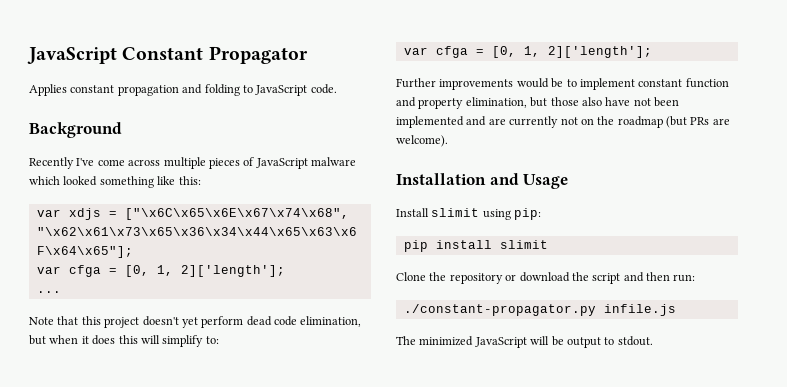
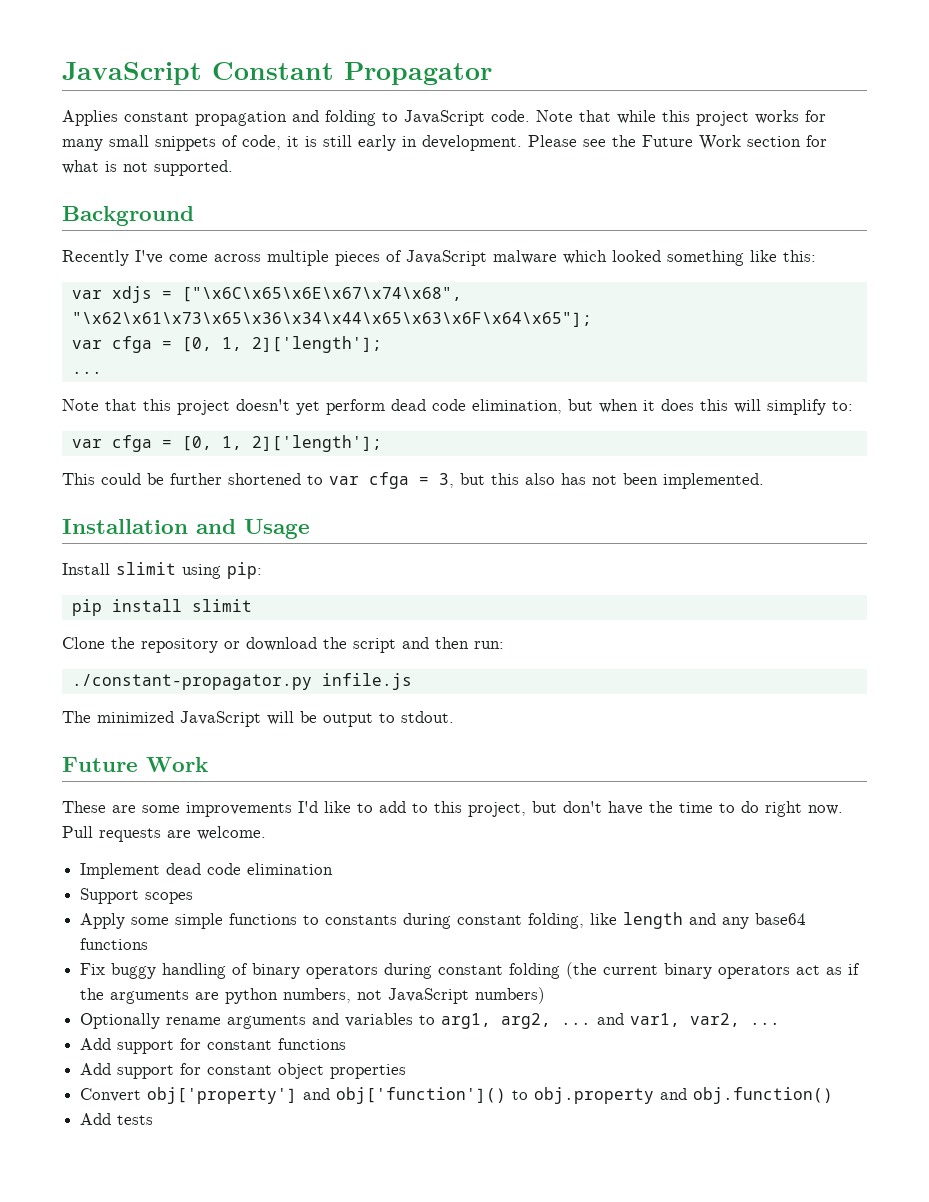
+ Note that while this project works for many small snippets of code, it is still early in development. Please see the Future Work section for what is not supported.
- Further improvements would be to implement constant function and property elimination, but those also have not been implemented and are currently not on the roadmap (but PRs are welcome).
+ This could be further shortened to var cfga = 3, but this also has not been implemented.
  The minimized JavaScript will be output to stdout.
+ Future Work
+ These are some improvements I'd like to add to this project, but don't have the time to do right now. Pull requests are welcome.
+ Implement dead code elimination
+ Support scopes
+ Apply some simple functions to constants during constant folding, like length and any base64 functions
+ Fix buggy handling of binary operators during constant folding (the current binary operators act as if the arguments are python numbers, not JavaScript numbers)
+ Optionally rename arguments and variables to arg1, arg2, ... and var1, var2, ...
+ Add support for constant functions
+ Add support for constant object properties
+ Convert obj['property'] and obj['function']() to obj.property and obj.function()
+ Add tests

